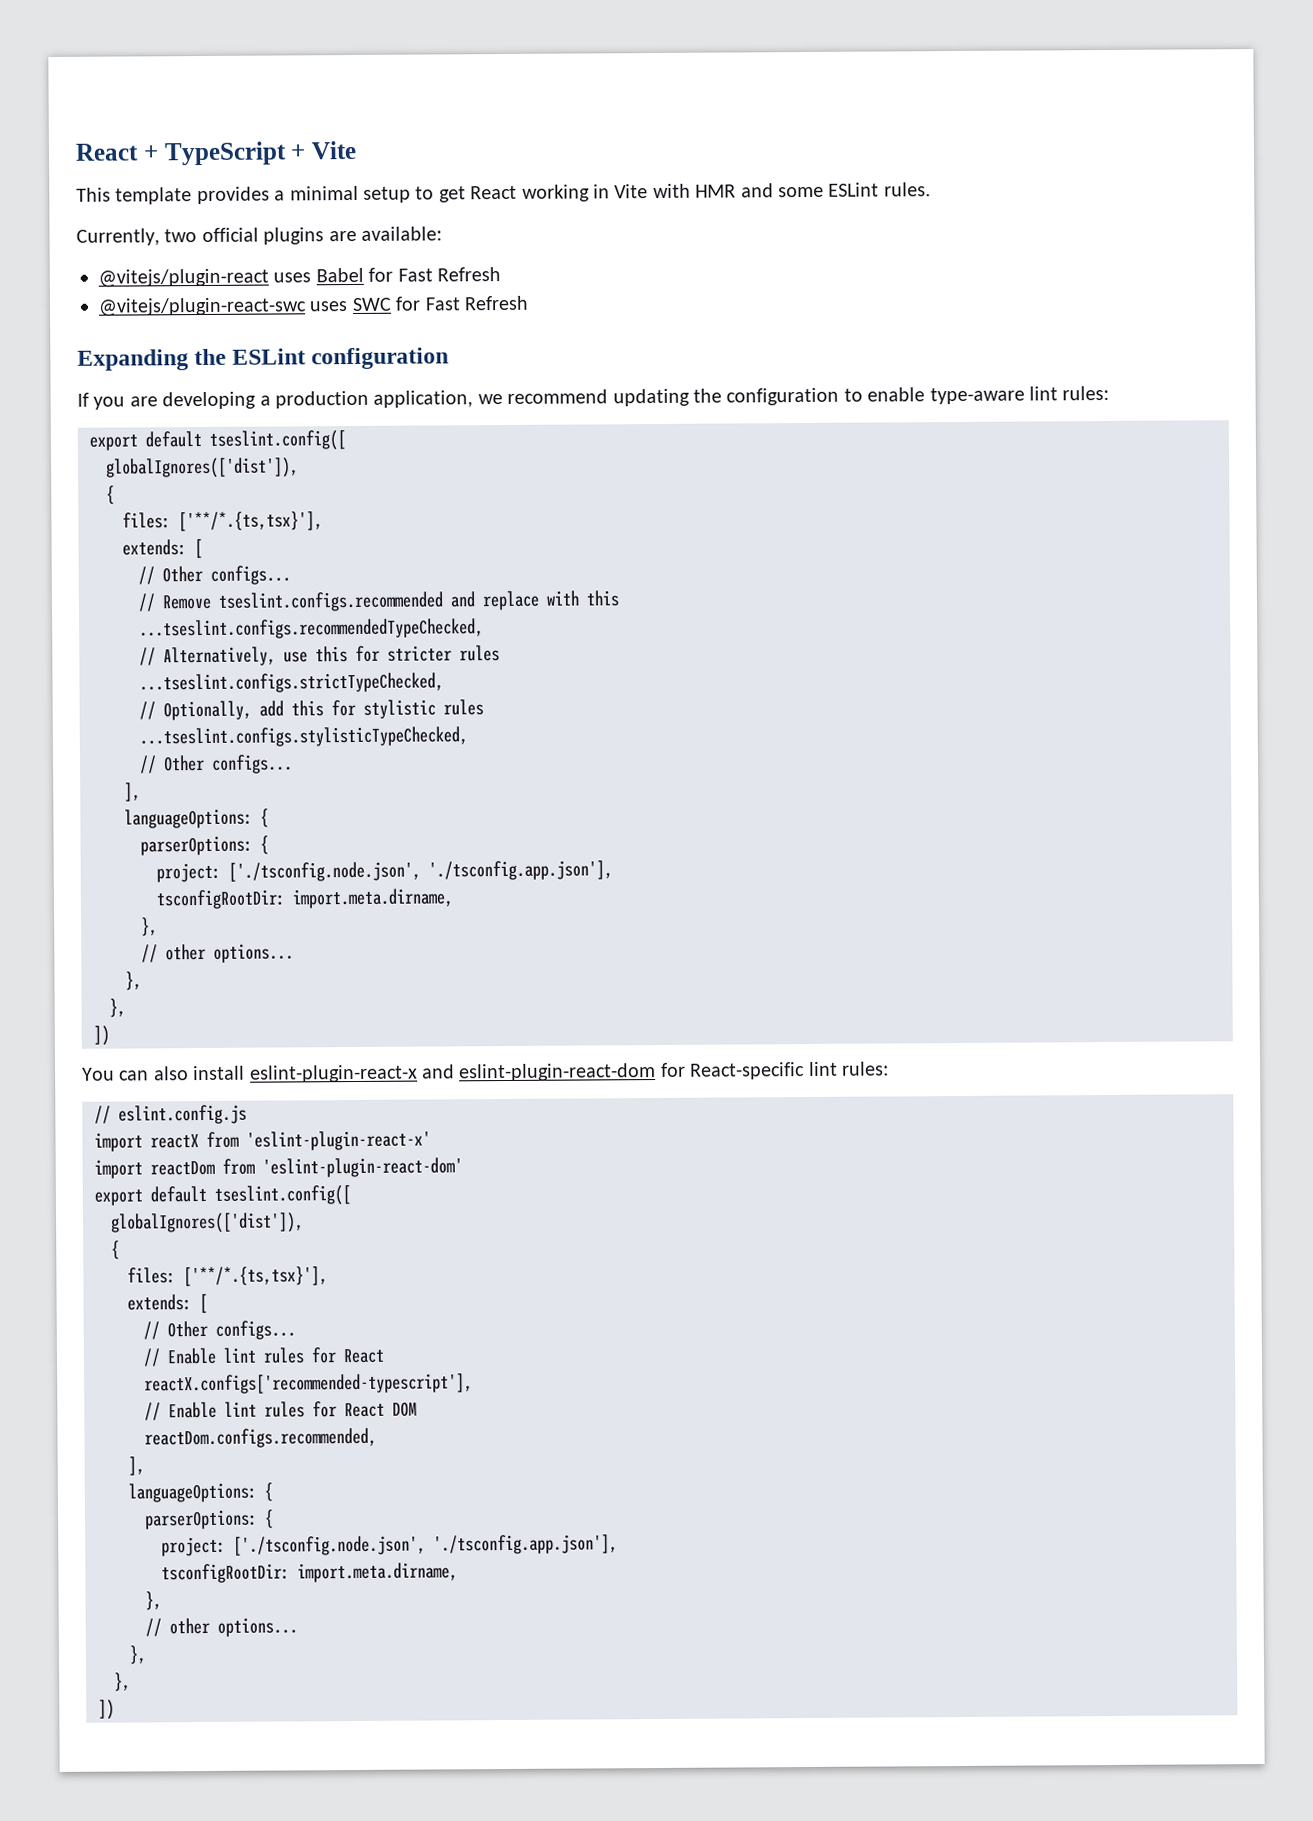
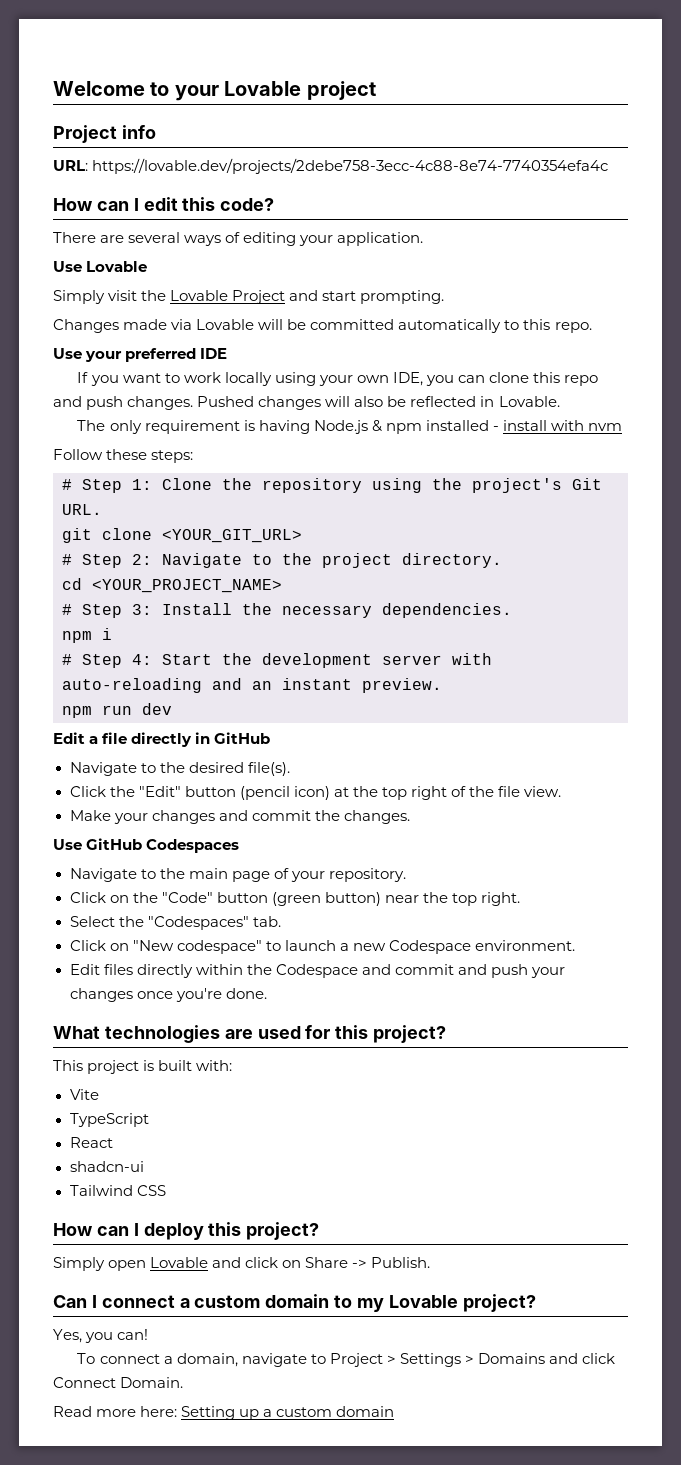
- React + TypeScript + Vite
- This template provides a minimal setup to get React working in Vite with HMR and some ESLint rules.
- Currently, two official plugins are available:
- @vitejs/plugin-react uses Babel for Fast Refresh
- @vitejs/plugin-react-swc uses SWC for Fast Refresh
- Expanding the ESLint configuration
- If you are developing a production application, we recommend updating the configuration to enable type-aware lint rules:
- export default tseslint.config([
- globalIgnores(['dist']),
- {
- files: ['**/*.{ts,tsx}'],
- extends: [
- // Other configs...
- // Remove tseslint.configs.recommended and replace with this
- ...tseslint.configs.recommendedTypeChecked,
- // Alternatively, use this for stricter rules
- ...tseslint.configs.strictTypeChecked,
- // Optionally, add this for stylistic rules
- ...tseslint.configs.stylisticTypeChecked,
- // Other configs...
- ],
- languageOptions: {
- parserOptions: {
- project: ['./tsconfig.node.json', './tsconfig.app.json'],
- tsconfigRootDir: import.meta.dirname,
- },
- // other options...
- },
- },
- ])
- You can also install eslint-plugin-react-x and eslint-plugin-react-dom for React-specific lint rules:
- // eslint.config.js
- import reactX from 'eslint-plugin-react-x'
- import reactDom from 'eslint-plugin-react-dom'
- export default tseslint.config([
- globalIgnores(['dist']),
- {
- files: ['**/*.{ts,tsx}'],
- extends: [
- // Other configs...
- // Enable lint rules for React
- reactX.configs['recommended-typescript'],
- // Enable lint rules for React DOM
- reactDom.configs.recommended,
- ],
- languageOptions: {
- parserOptions: {
- project: ['./tsconfig.node.json', './tsconfig.app.json'],
- tsconfigRootDir: import.meta.dirname,
- },
- // other options...
- },
- },
- ])
+ Welcome to your Lovable project
+ Project info
+ URL: https://lovable.dev/projects/2debe758-3ecc-4c88-8e74-7740354efa4c
+ How can I edit this code?
+ There are several ways of editing your application.
+ Use Lovable
+ Simply visit the Lovable Project and start prompting.
+ Changes made via Lovable will be committed automatically to this repo.
+ Use your preferred IDE
+ If you want to work locally using your own IDE, you can clone this repo and push changes. Pushed changes will also be reflected in Lovable.
+ The only requirement is having Node.js & npm installed - install with nvm
+ Follow these steps:
+ # Step 1: Clone the repository using the project's Git URL.
+ git clone <YOUR_GIT_URL>
+ # Step 2: Navigate to the project directory.
+ cd <YOUR_PROJECT_NAME>
+ # Step 3: Install the necessary dependencies.
+ npm i
+ # Step 4: Start the development server with auto-reloading and an instant preview.
+ npm run dev
+ Edit a file directly in GitHub
+ Navigate to the desired file(s).
+ Click the "Edit" button (pencil icon) at the top right of the file view.
+ Make your changes and commit the changes.
+ Use GitHub Codespaces
+ Navigate to the main page of your repository.
+ Click on the "Code" button (green button) near the top right.
+ Select the "Codespaces" tab.
+ Click on "New codespace" to launch a new Codespace environment.
+ Edit files directly within the Codespace and commit and push your changes once you're done.
+ What technologies are used for this project?
+ This project is built with:
+ Vite
+ TypeScript
+ React
+ shadcn-ui
+ Tailwind CSS
+ How can I deploy this project?
+ Simply open Lovable and click on Share -> Publish.
+ Can I connect a custom domain to my Lovable project?
+ Yes, you can!
+ To connect a domain, navigate to Project > Settings > Domains and click Connect Domain.
+ Read more here: Setting up a custom domain

